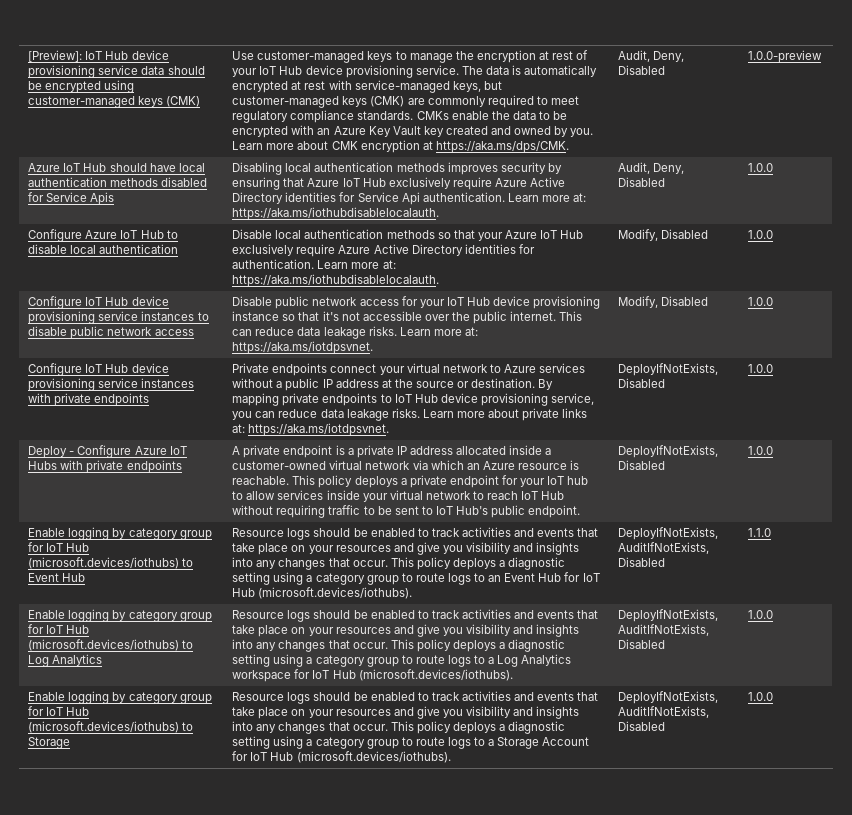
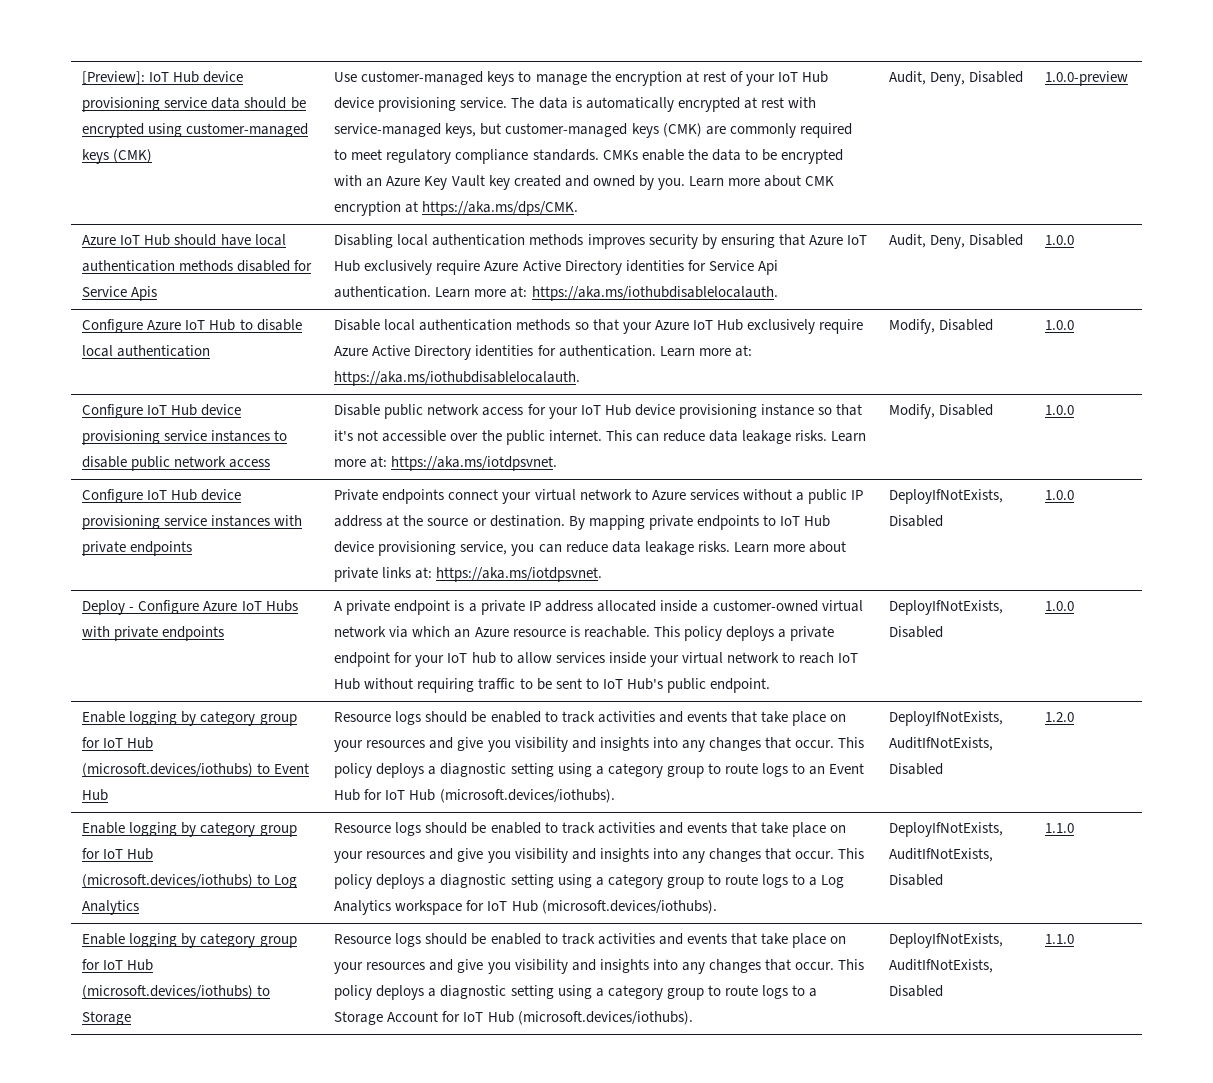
- 1.1.0
+ 1.2.0
- This policy deploys a diagnostic setting using a category group to route logs to a Log Analytics workspace for IoT Hub (microsoft.devices/iothubs). | DeployIfNotExists, AuditIfNotExists, Disabled | 1.0.0
+ This policy deploys a diagnostic setting using a category group to route logs to a Log Analytics workspace for IoT Hub (microsoft.devices/iothubs). | DeployIfNotExists, AuditIfNotExists, Disabled | 1.1.0
- This policy deploys a diagnostic setting using a category group to route logs to a Storage Account for IoT Hub (microsoft.devices/iothubs). | DeployIfNotExists, AuditIfNotExists, Disabled | 1.0.0
+ This policy deploys a diagnostic setting using a category group to route logs to a Storage Account for IoT Hub (microsoft.devices/iothubs). | DeployIfNotExists, AuditIfNotExists, Disabled | 1.1.0

